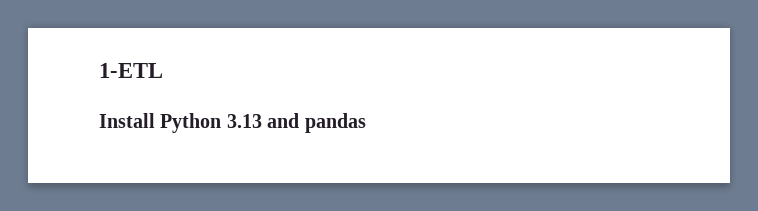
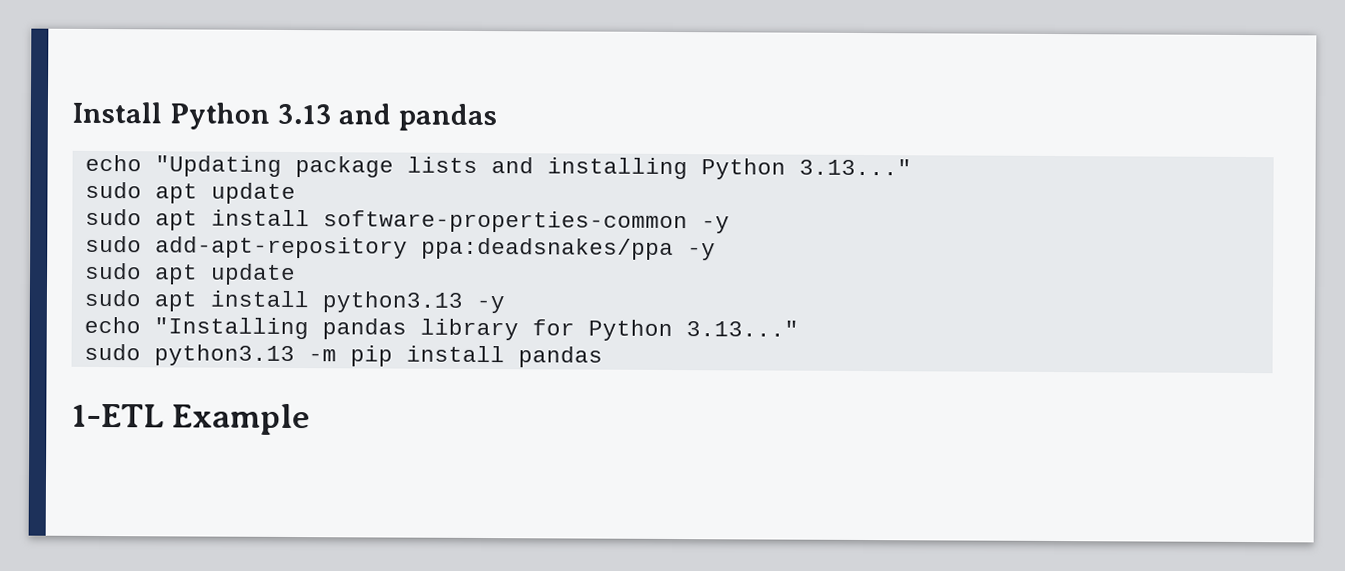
- 1-ETL
+ echo "Updating package lists and installing Python 3.13..."
+ sudo apt update
+ sudo apt install software-properties-common -y
+ sudo add-apt-repository ppa:deadsnakes/ppa -y
+ sudo apt update
+ sudo apt install python3.13 -y
+ echo "Installing pandas library for Python 3.13..."
+ sudo python3.13 -m pip install pandas
+ 1-ETL Example

